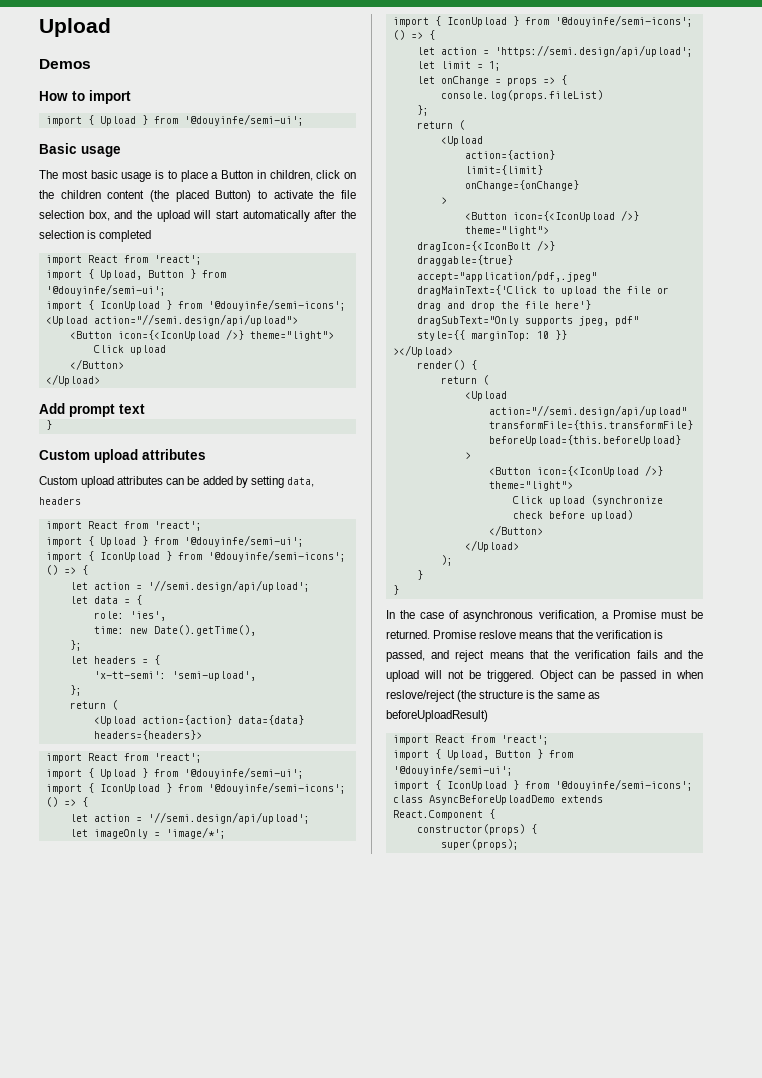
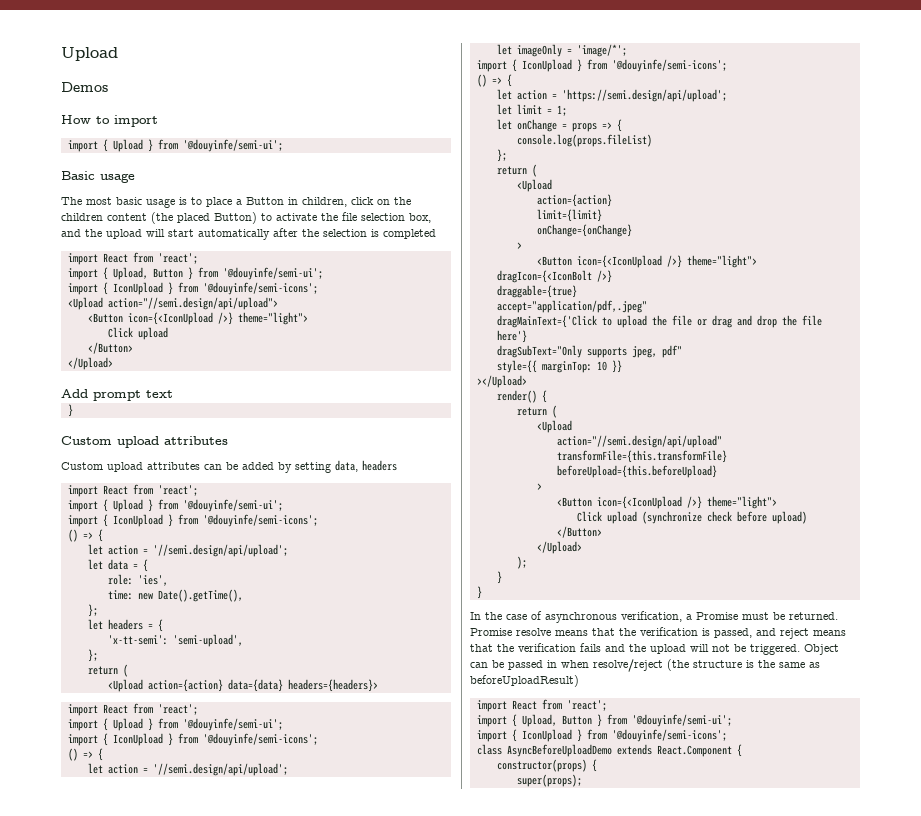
- Promise reslove means that the verification is passed, and reject means that the verification fails and the upload will not be triggered.
+ Promise resolve means that the verification is passed, and reject means that the verification fails and the upload will not be triggered.
- Object can be passed in when reslove/reject (the structure is the same as beforeUploadResult)
+ Object can be passed in when resolve/reject (the structure is the same as beforeUploadResult)

